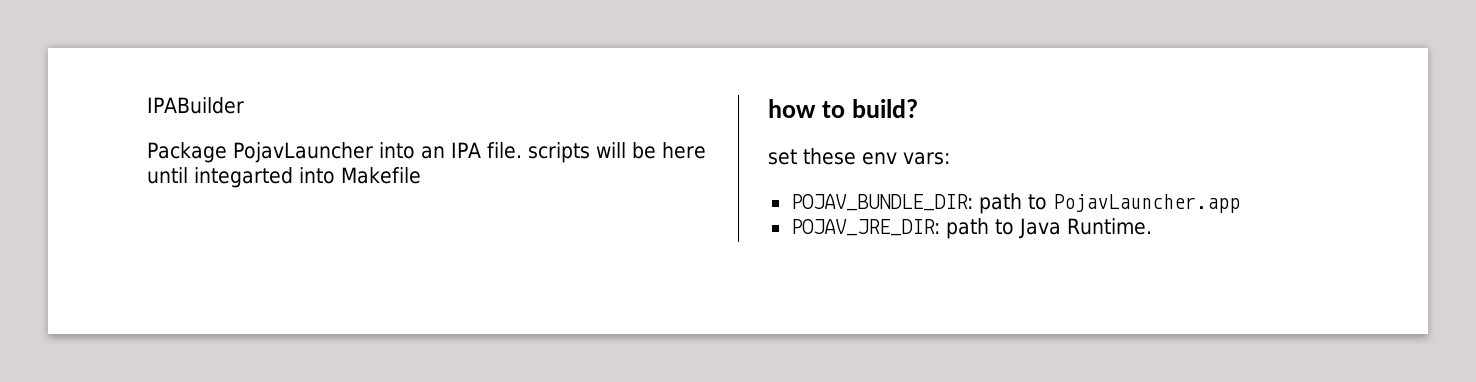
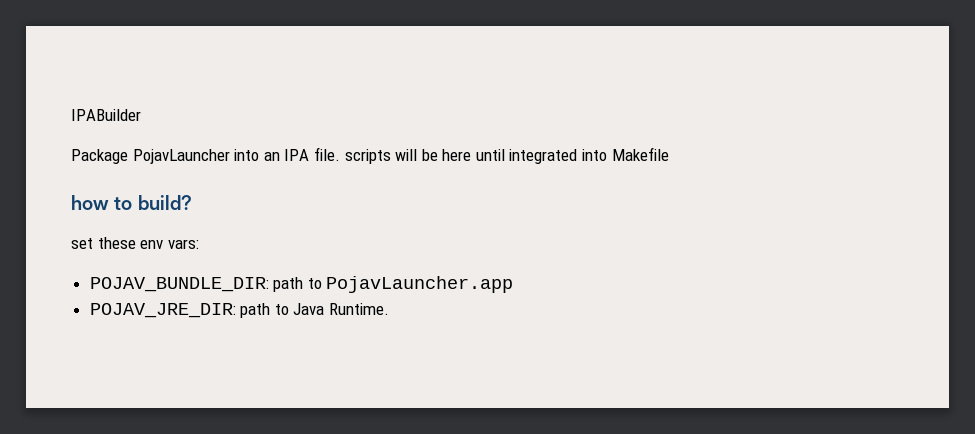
- Package PojavLauncher into an IPA file. scripts will be here until integarted into Makefile
+ Package PojavLauncher into an IPA file. scripts will be here until integrated into Makefile

